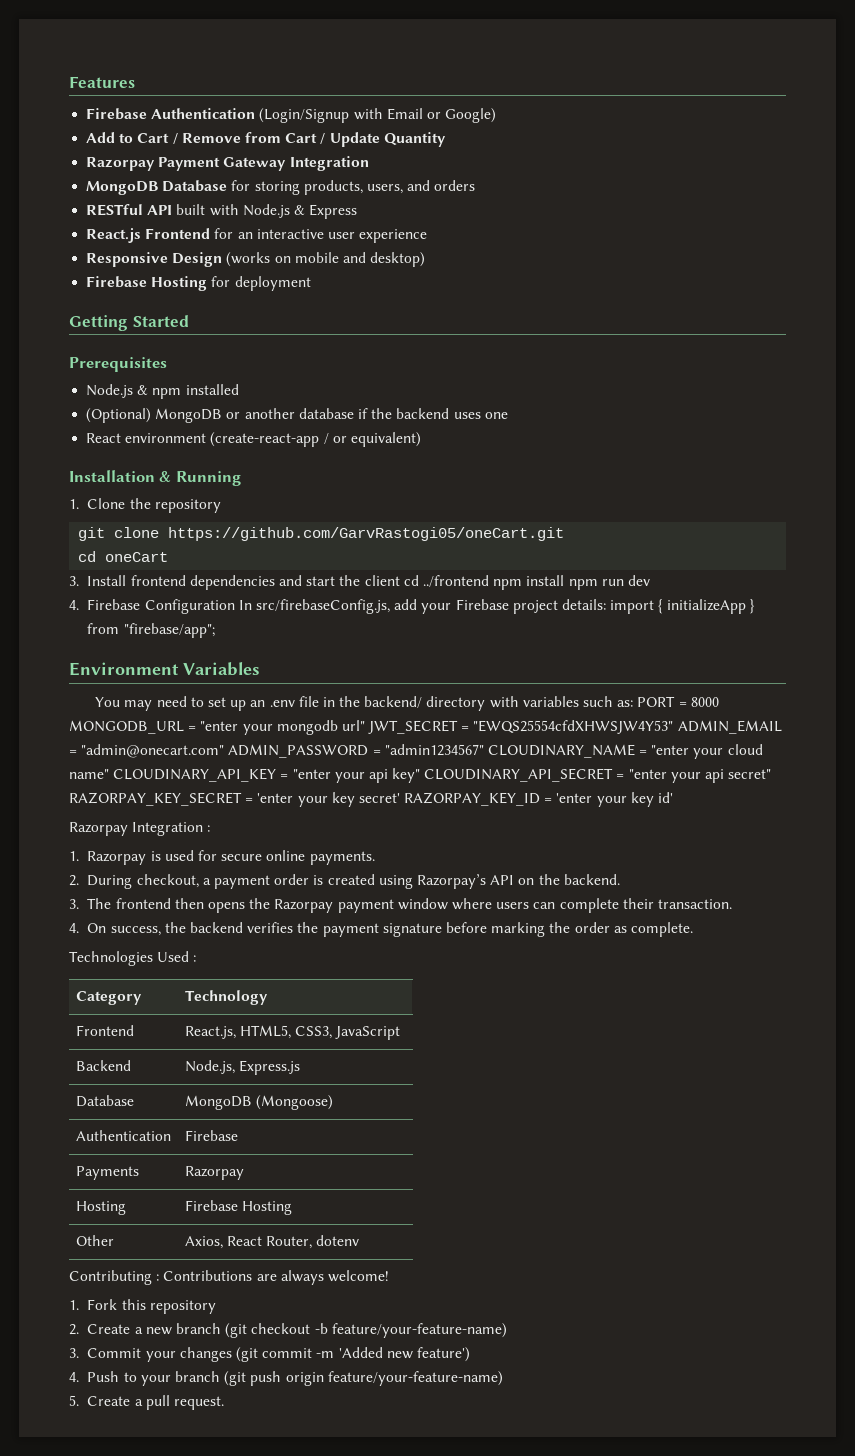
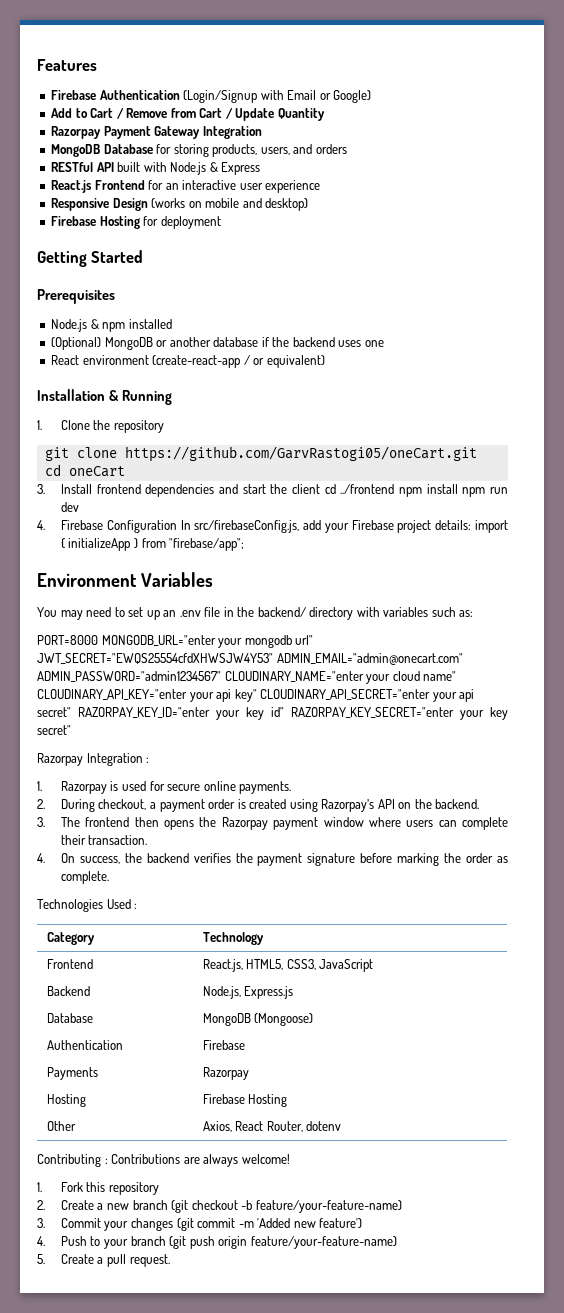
- You may need to set up an .env file in the backend/ directory with variables such as: PORT = 8000 MONGODB_URL = "enter your mongodb url" JWT_SECRET = "EWQS25554cfdXHWSJW4Y53" ADMIN_EMAIL = "admin@onecart.com" ADMIN_PASSWORD = "admin1234567" CLOUDINARY_NAME = "enter your cloud name" CLOUDINARY_API_KEY = "enter your api key" CLOUDINARY_API_SECRET = "enter your api secret" RAZORPAY_KEY_SECRET = 'enter your key secret' RAZORPAY_KEY_ID = 'enter your key id'
+ You may need to set up an .env file in the backend/ directory with variables such as:
+ PORT=8000 MONGODB_URL="enter your mongodb url" JWT_SECRET="EWQS25554cfdXHWSJW4Y53" ADMIN_EMAIL="admin@onecart.com" ADMIN_PASSWORD="admin1234567" CLOUDINARY_NAME="enter your cloud name" CLOUDINARY_API_KEY="enter your api key" CLOUDINARY_API_SECRET="enter your api secret" RAZORPAY_KEY_ID="enter your key id" RAZORPAY_KEY_SECRET="enter your key secret"

